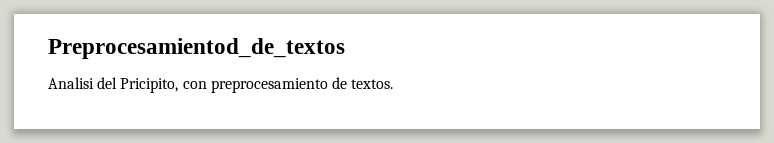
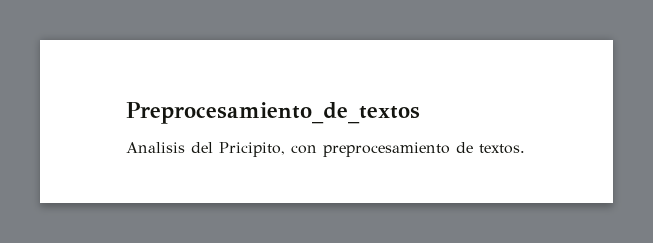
- Preprocesamientod_de_textos
- Analisi del Pricipito, con preprocesamiento de textos.
+ Preprocesamiento_de_textos
+ Analisis del Pricipito, con preprocesamiento de textos.

